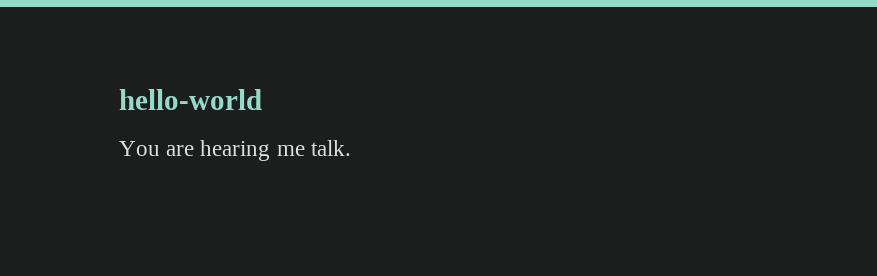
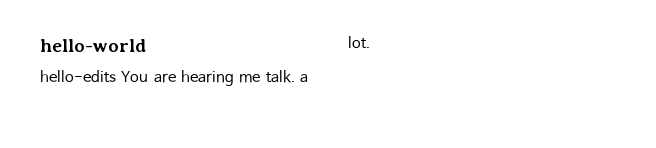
- You are hearing me talk.
+ hello-edits You are hearing me talk. a lot.

